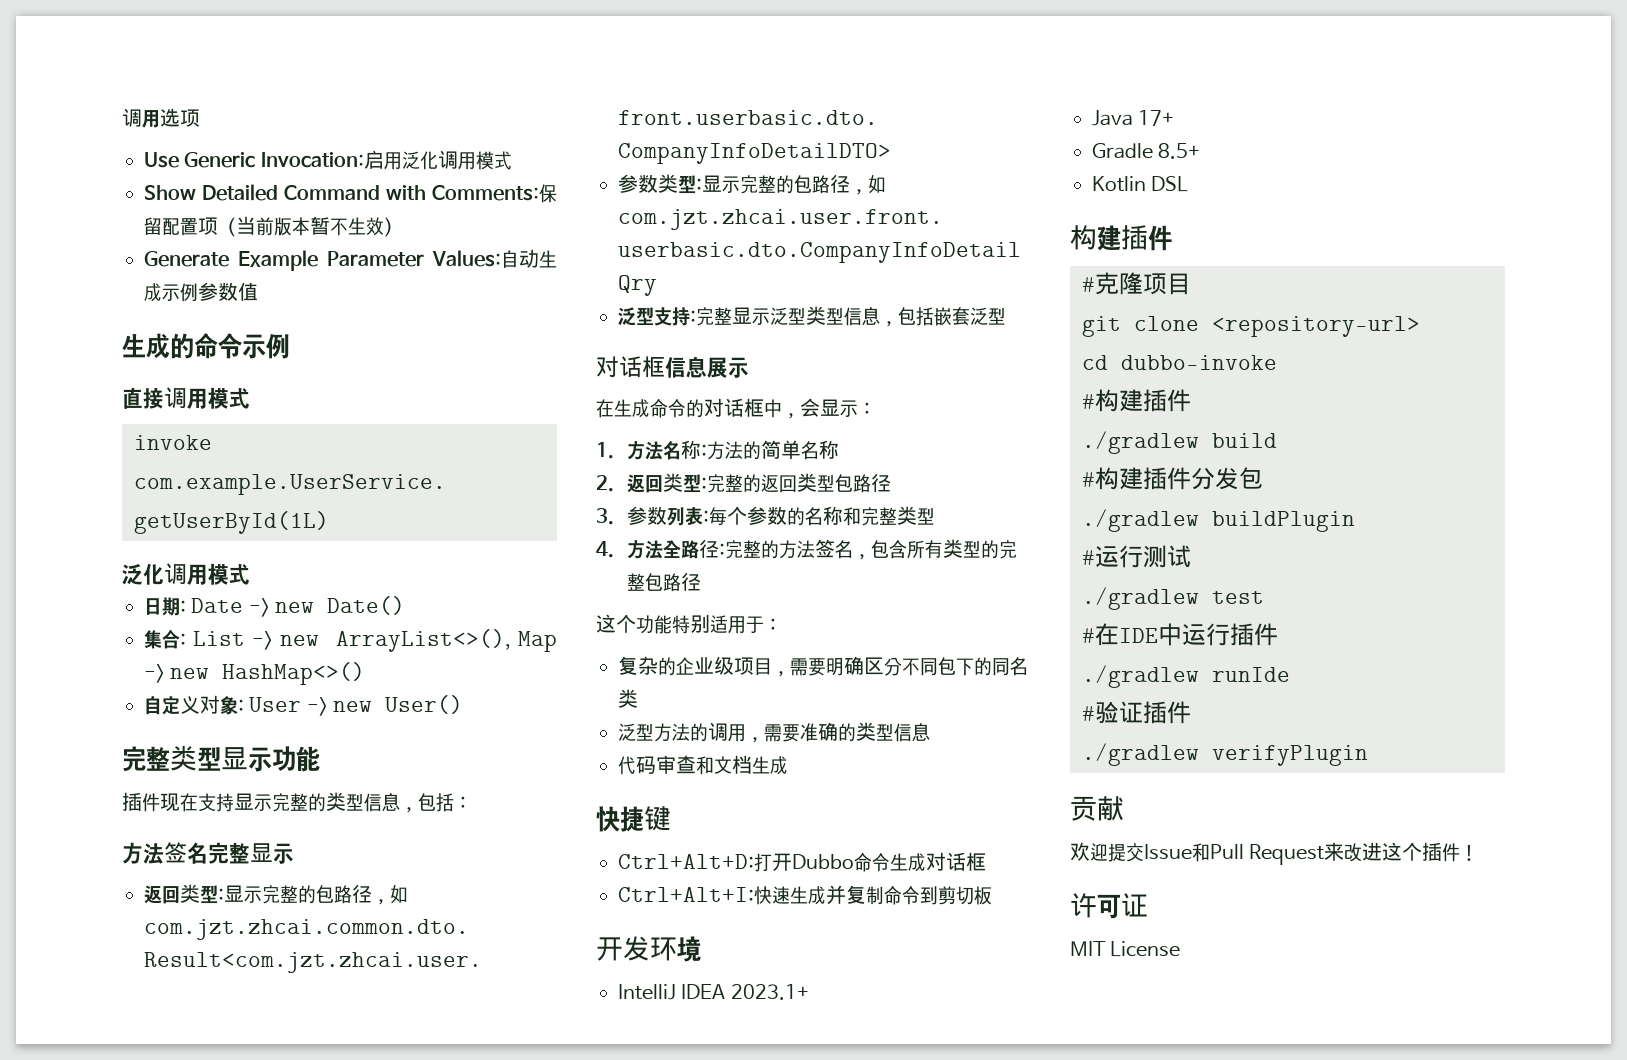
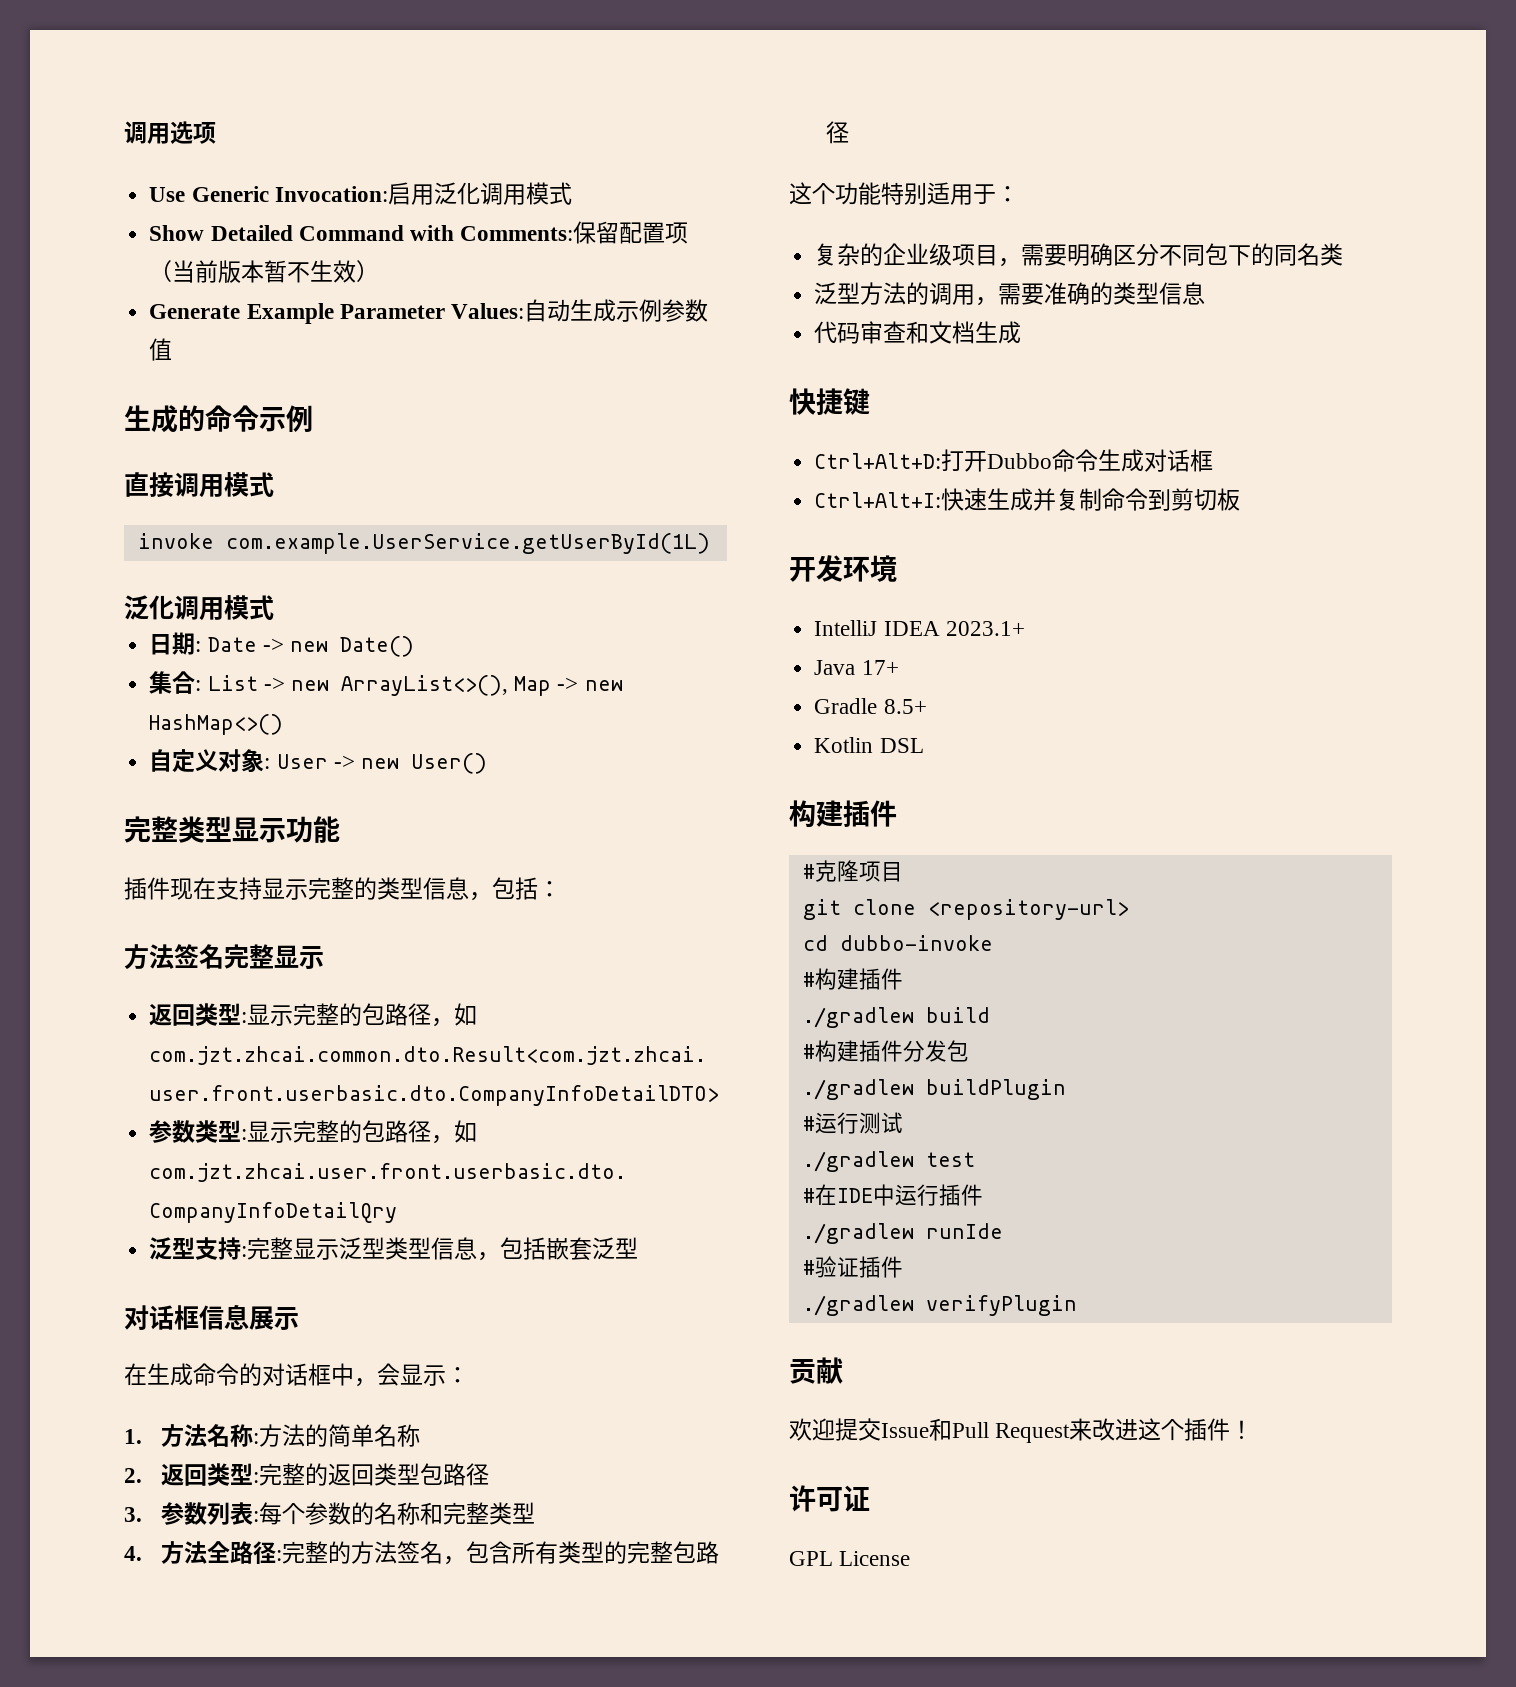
- MIT License
+ GPL License

